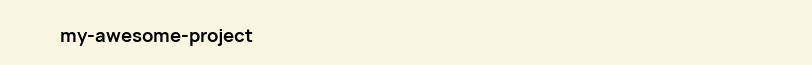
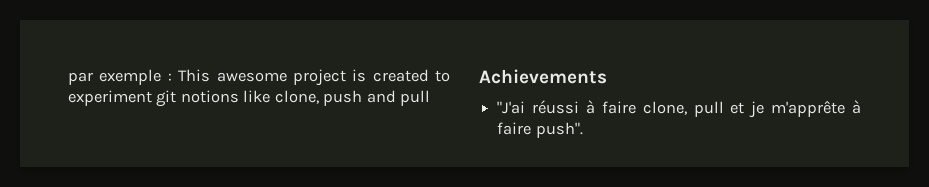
- my-awesome-project
+ par exemple : This awesome project is created to experiment git notions like clone, push and pull
+ Achievements
+ "J'ai réussi à faire clone, pull et je m'apprête à faire push".

